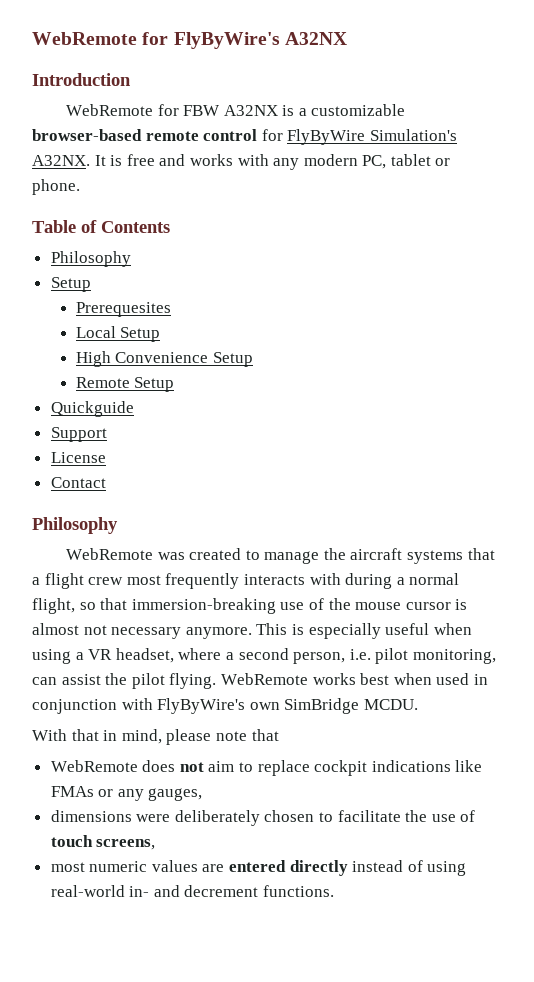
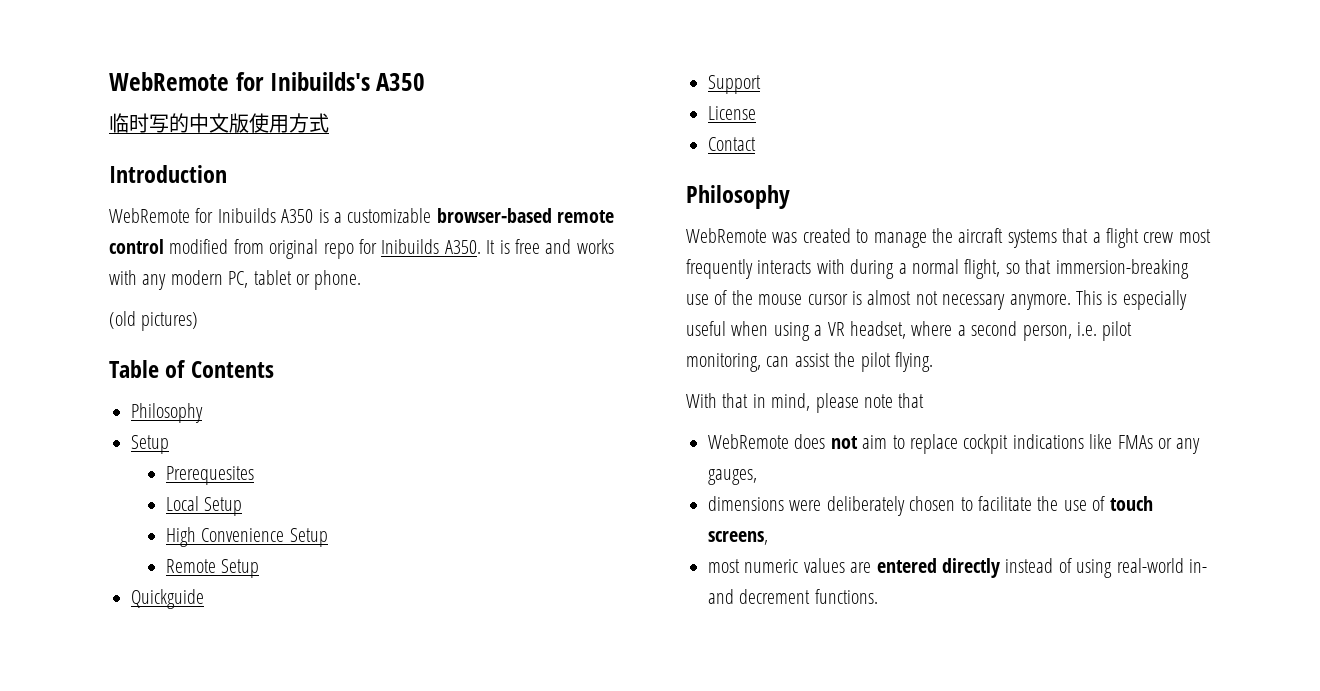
- WebRemote for FlyByWire's A32NX
+ WebRemote for Inibuilds's A350
+ 临时写的中文版使用方式
- WebRemote for FBW A32NX is a customizable browser-based remote control for FlyByWire Simulation's A32NX.
+ WebRemote for Inibuilds A350 is a customizable browser-based remote control modified from original repo for Inibuilds A350.
+ (old pictures)
- WebRemote works best when used in conjunction with FlyByWire's own SimBridge MCDU.

